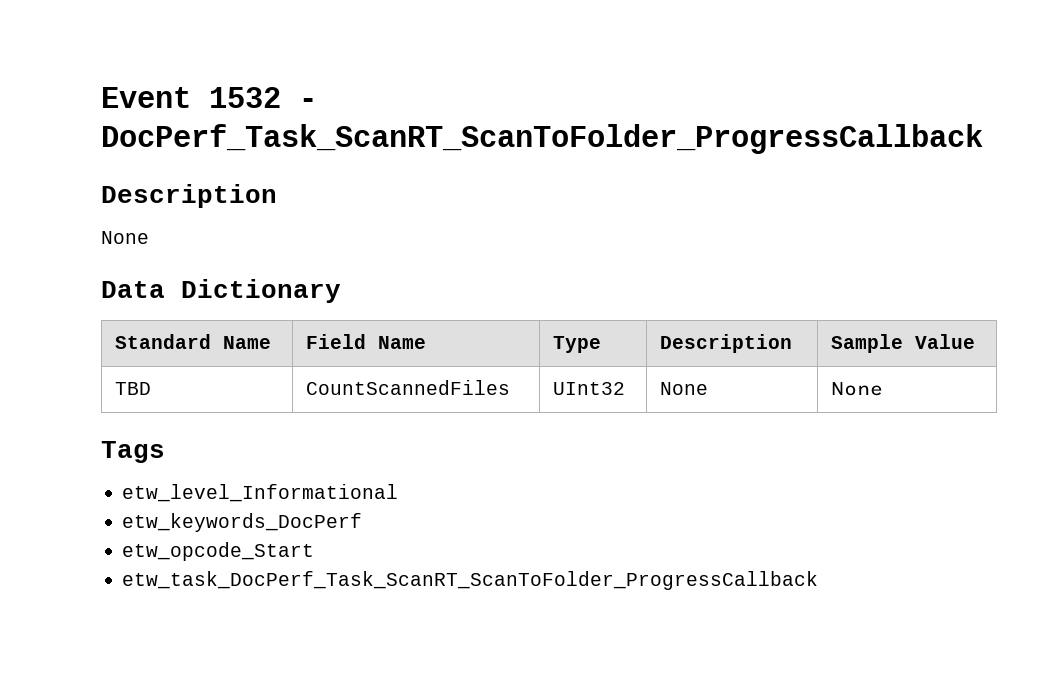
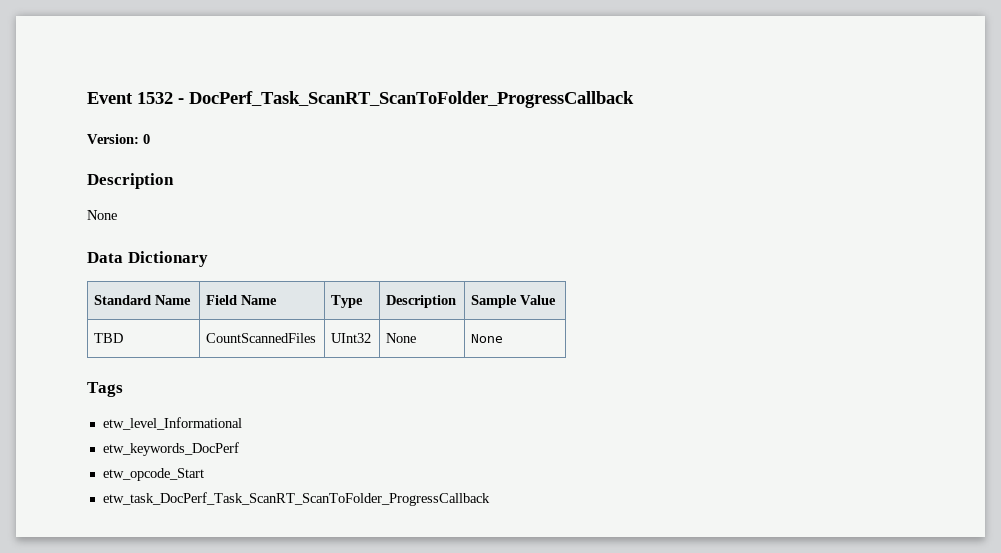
+ Version: 0

